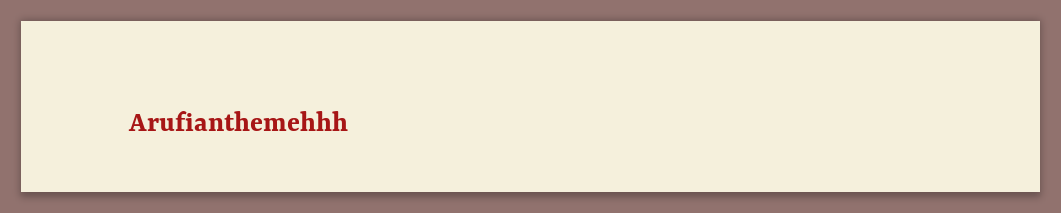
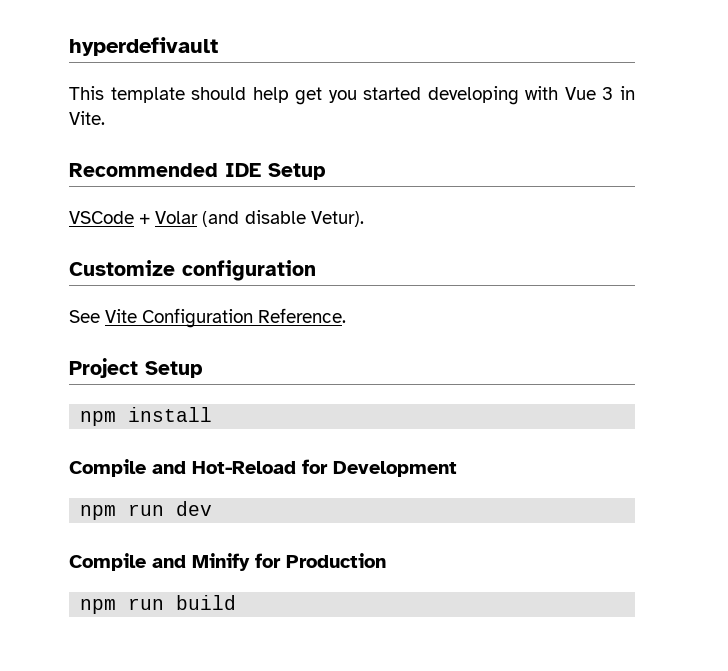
- Arufianthemehhh
+ hyperdefivault
+ This template should help get you started developing with Vue 3 in Vite.
+ Recommended IDE Setup
+ VSCode + Volar (and disable Vetur).
+ Customize configuration
+ See Vite Configuration Reference.
+ Project Setup
+ npm install
+ Compile and Hot-Reload for Development
+ npm run dev
+ Compile and Minify for Production
+ npm run build

